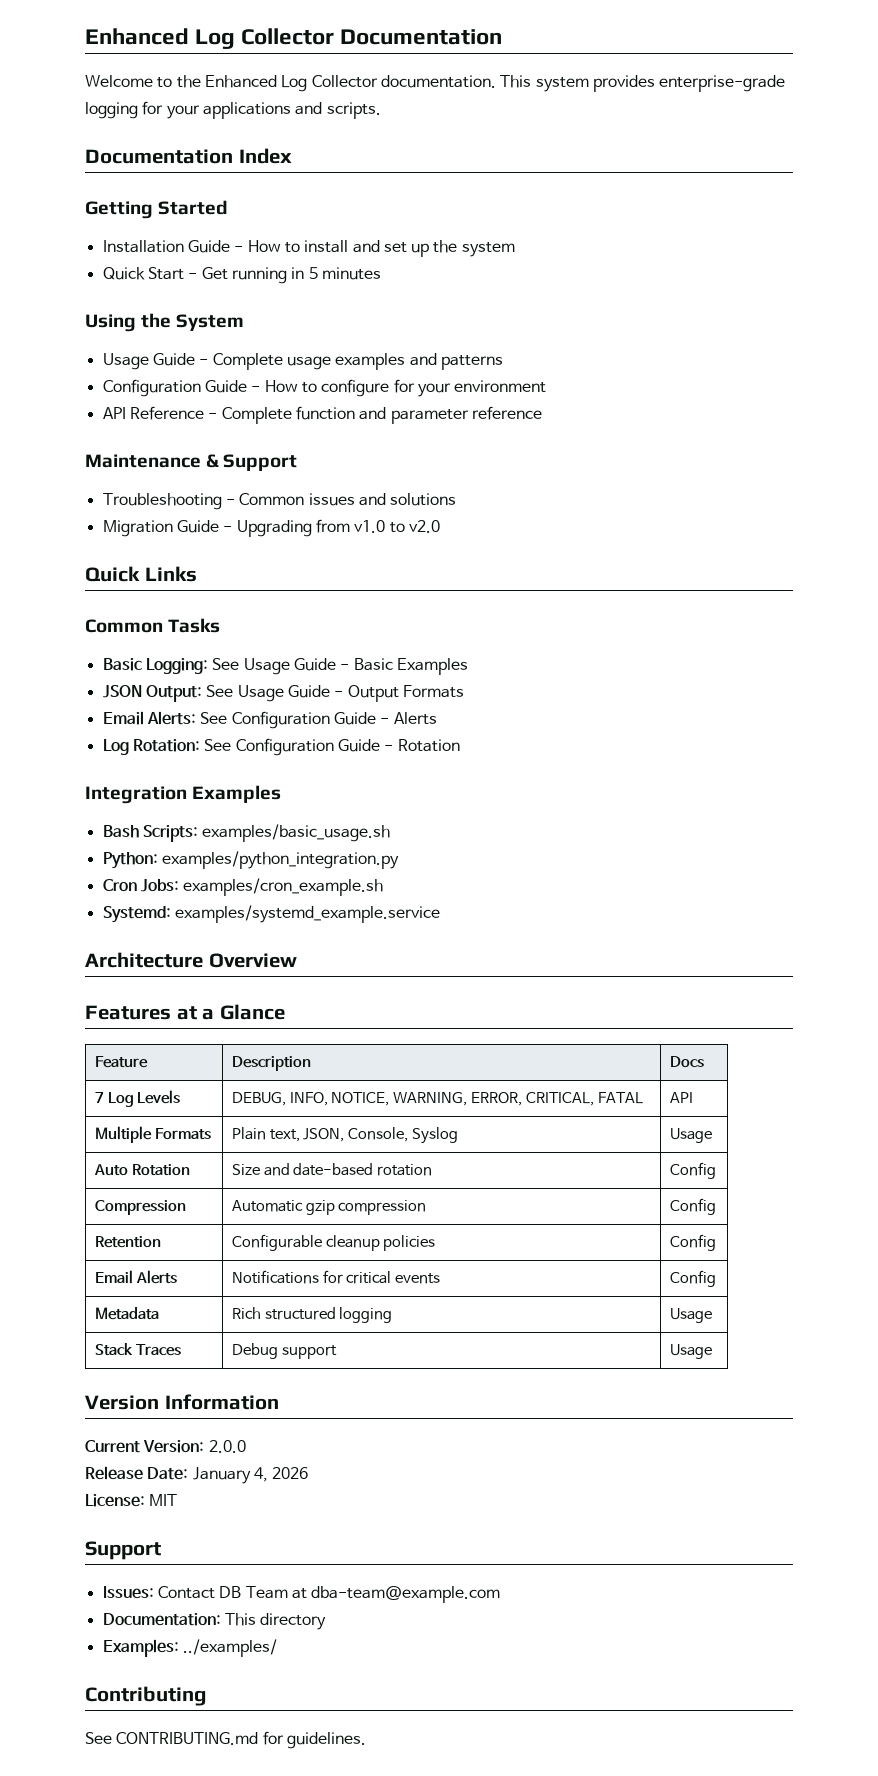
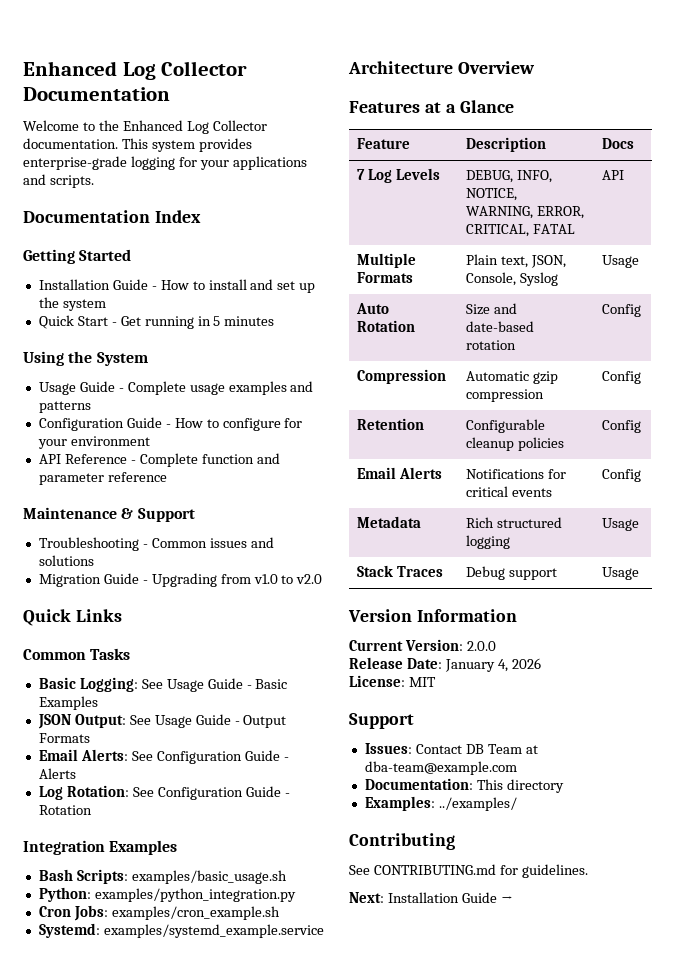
+ Next: Installation Guide →

